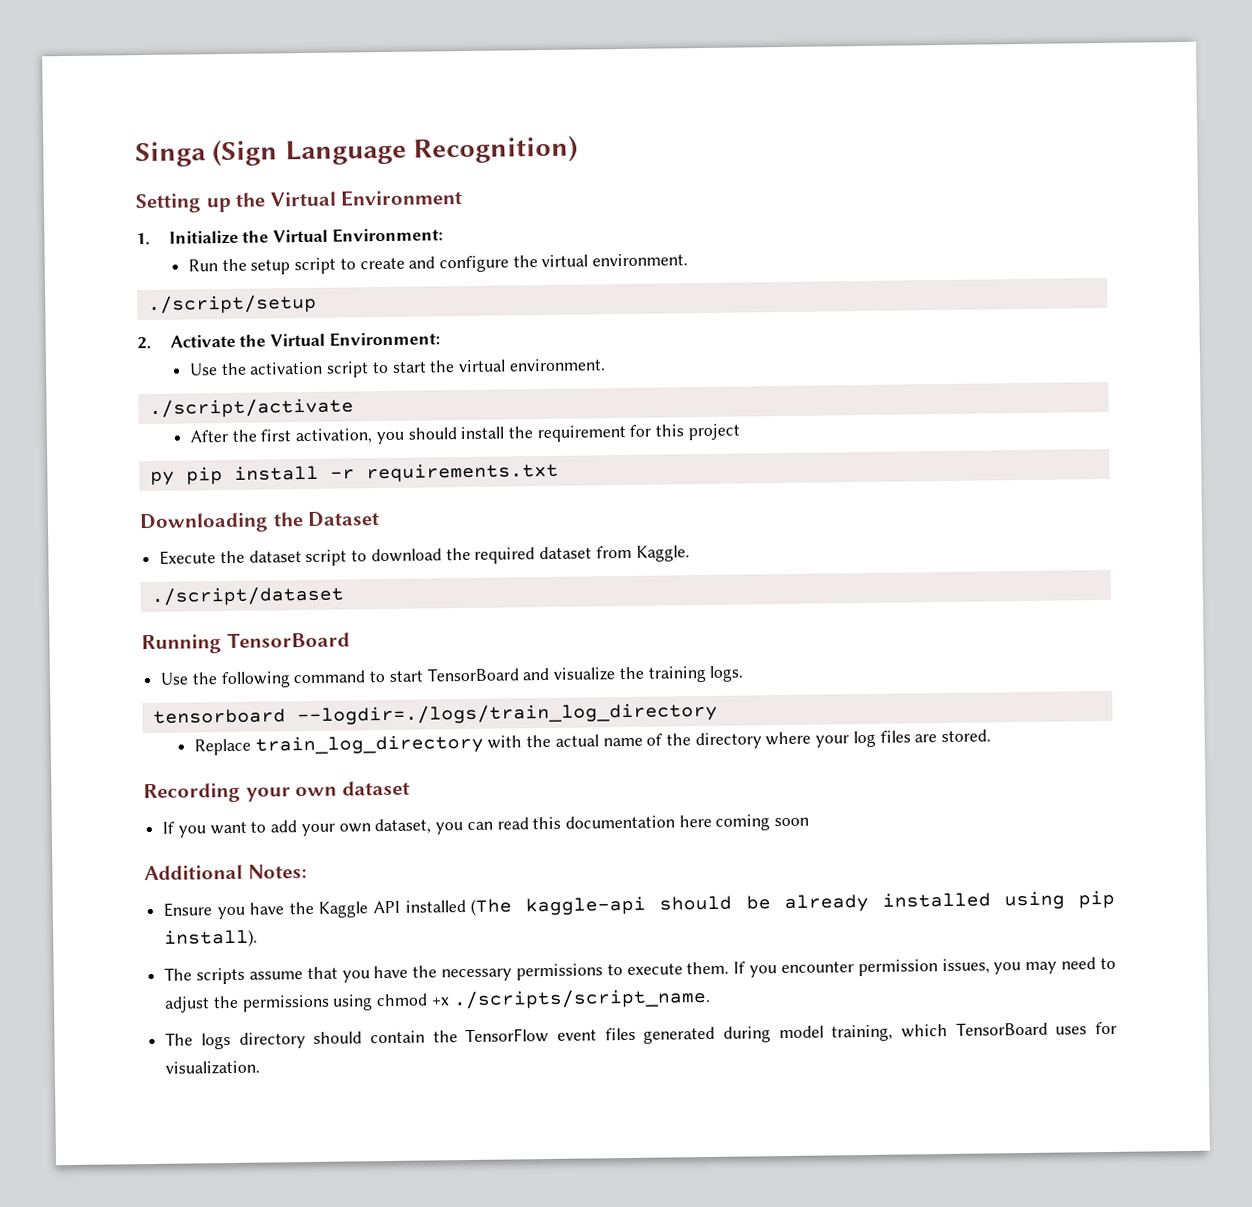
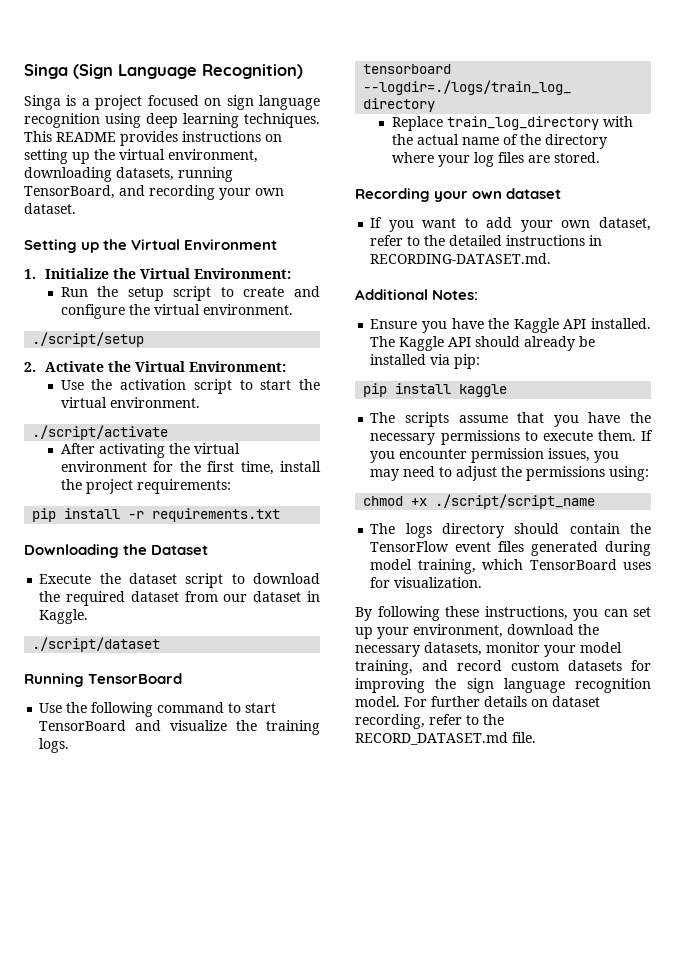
+ Singa is a project focused on sign language recognition using deep learning techniques. This README provides instructions on setting up the virtual environment, downloading datasets, running TensorBoard, and recording your own dataset.
- After the first activation, you should install the requirement for this project
- py pip install -r requirements.txt
+ After activating the virtual environment for the first time, install the project requirements:
+ pip install -r requirements.txt
- Execute the dataset script to download the required dataset from Kaggle.
+ Execute the dataset script to download the required dataset from our dataset in Kaggle.
- If you want to add your own dataset, you can read this documentation here coming soon
+ If you want to add your own dataset, refer to the detailed instructions in RECORDING-DATASET.md.
- Ensure you have the Kaggle API installed (The kaggle-api should be already installed using pip install).
+ Ensure you have the Kaggle API installed. The Kaggle API should already be installed via pip:
+ pip install kaggle
- If you encounter permission issues, you may need to adjust the permissions using chmod +x ./scripts/script_name.
+ If you encounter permission issues, you may need to adjust the permissions using:
+ chmod +x ./script/script_name
+ By following these instructions, you can set up your environment, download the necessary datasets, monitor your model training, and record custom datasets for improving the sign language recognition model. For further details on dataset recording, refer to the RECORD_DATASET.md file.

